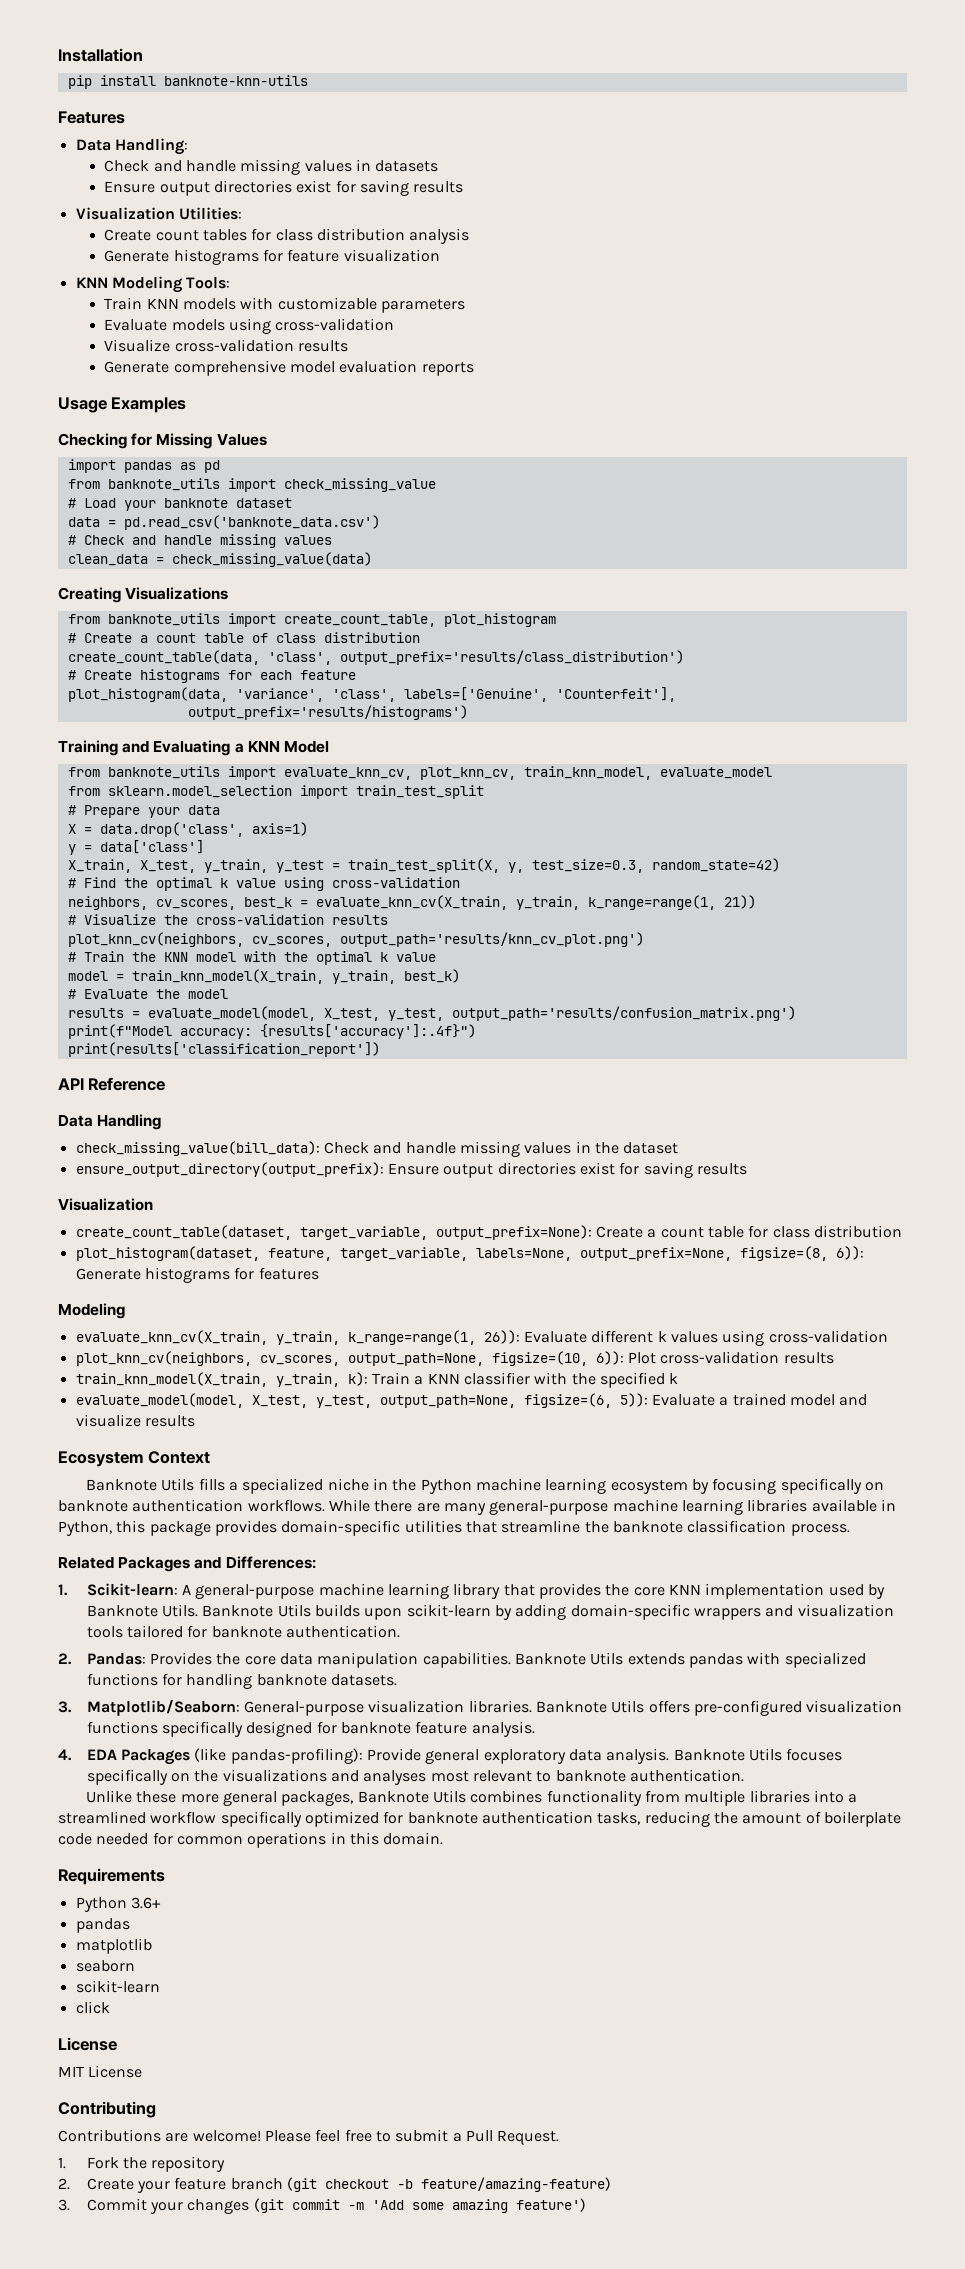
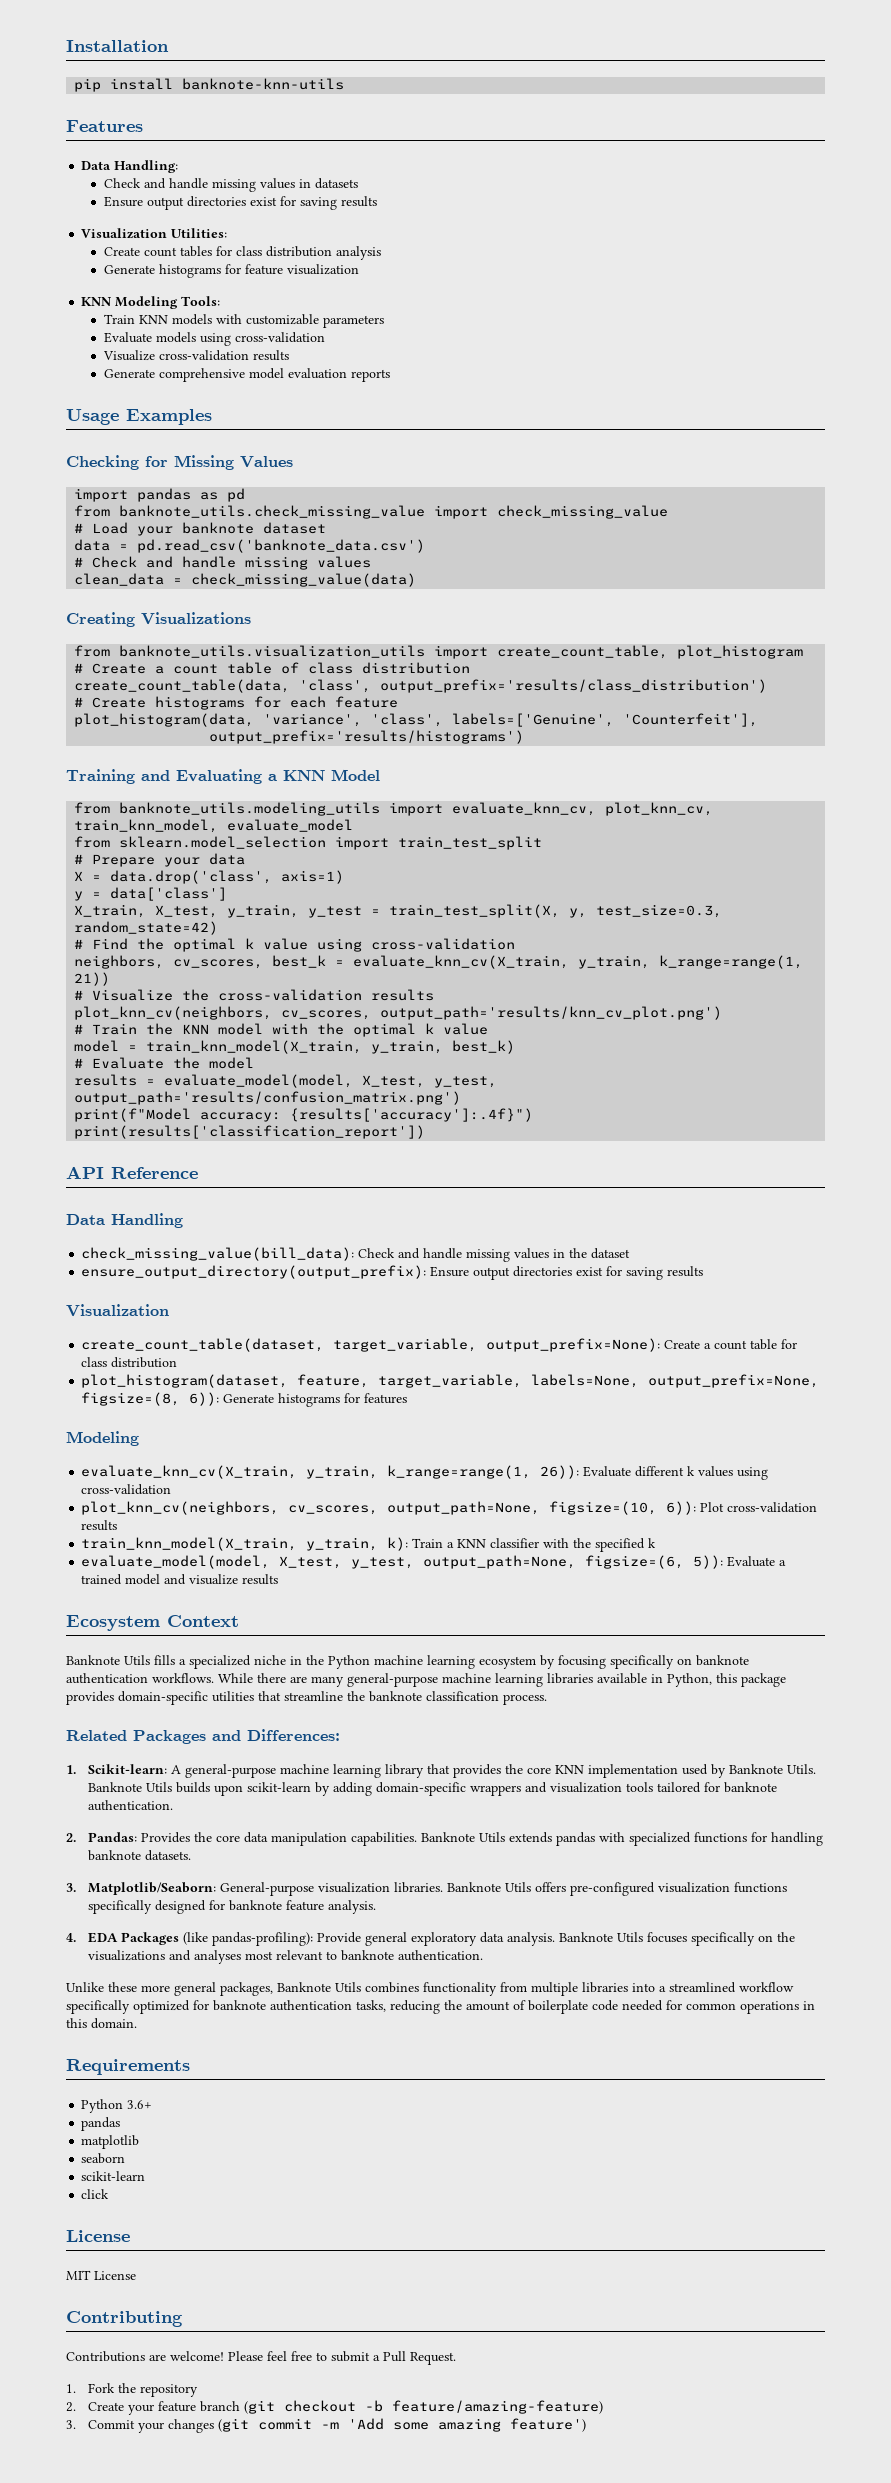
- from banknote_utils import check_missing_value
+ from banknote_utils.check_missing_value import check_missing_value
- from banknote_utils import create_count_table, plot_histogram
+ from banknote_utils.visualization_utils import create_count_table, plot_histogram
- from banknote_utils import evaluate_knn_cv, plot_knn_cv, train_knn_model, evaluate_model
+ from banknote_utils.modeling_utils import evaluate_knn_cv, plot_knn_cv, train_knn_model, evaluate_model

